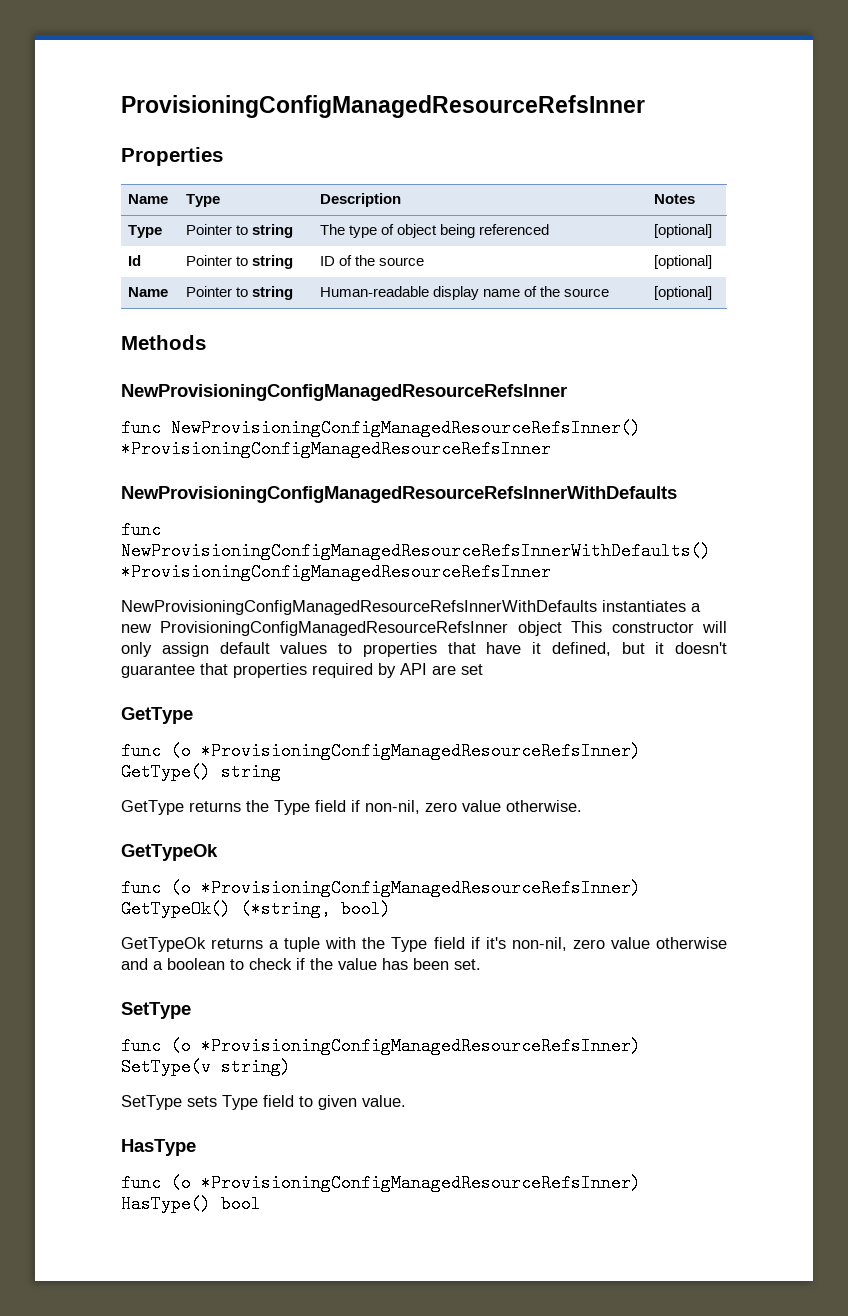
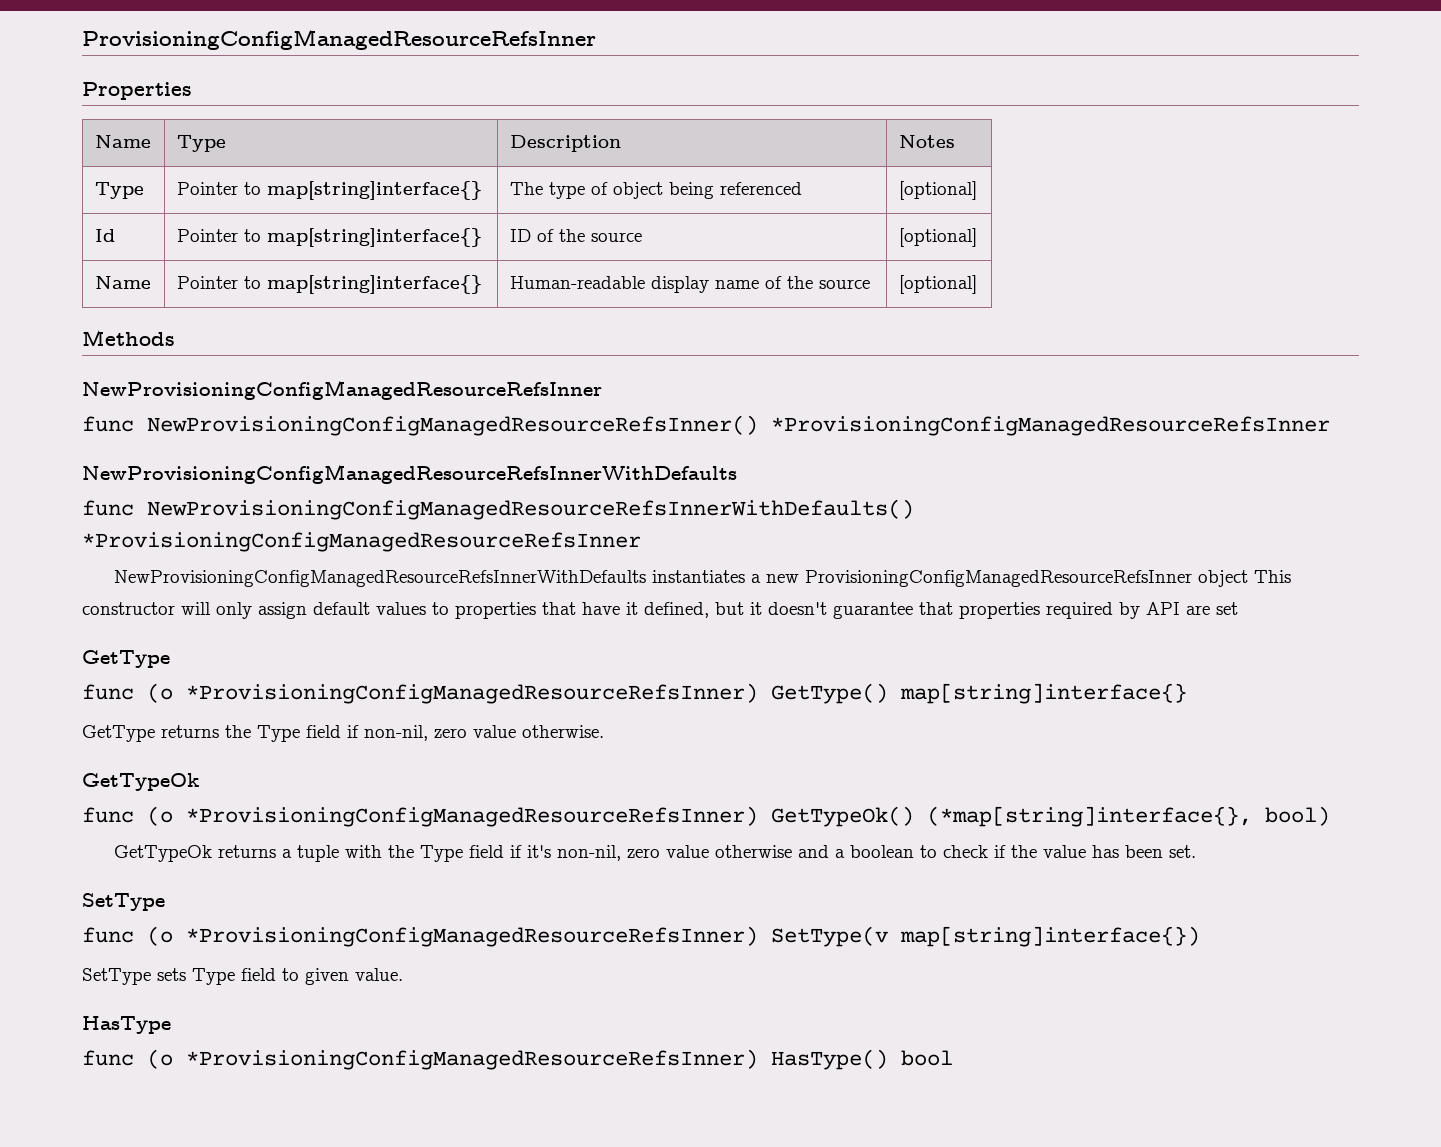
- Type | Pointer to string | The type of object being referenced | [optional]
+ Type | Pointer to map[string]interface{} | The type of object being referenced | [optional]
- Id | Pointer to string | ID of the source | [optional]
+ Id | Pointer to map[string]interface{} | ID of the source | [optional]
- Name | Pointer to string | Human-readable display name of the source | [optional]
+ Name | Pointer to map[string]interface{} | Human-readable display name of the source | [optional]
- func (o *ProvisioningConfigManagedResourceRefsInner) GetType() string
+ func (o *ProvisioningConfigManagedResourceRefsInner) GetType() map[string]interface{}
- func (o *ProvisioningConfigManagedResourceRefsInner) GetTypeOk() (*string, bool)
+ func (o *ProvisioningConfigManagedResourceRefsInner) GetTypeOk() (*map[string]interface{}, bool)
- func (o *ProvisioningConfigManagedResourceRefsInner) SetType(v string)
+ func (o *ProvisioningConfigManagedResourceRefsInner) SetType(v map[string]interface{})

